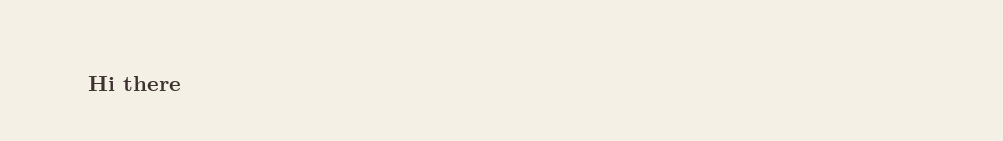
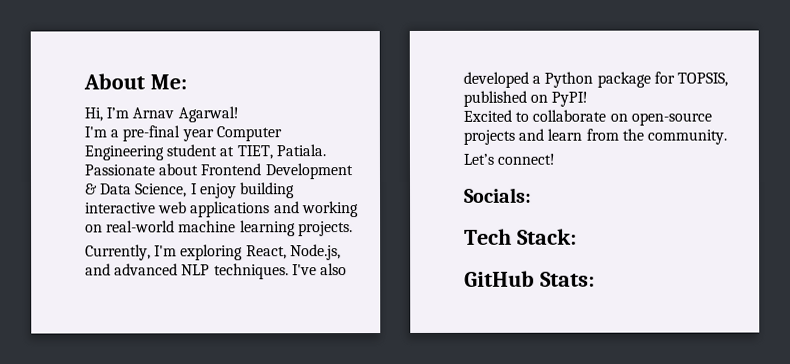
- Hi there
+ About Me:
+ Hi, I’m Arnav Agarwal!
+ I'm a pre-final year Computer Engineering student at TIET, Patiala. Passionate about Frontend Development & Data Science, I enjoy building interactive web applications and working on real-world machine learning projects.
+ Currently, I'm exploring React, Node.js, and advanced NLP techniques. I've also developed a Python package for TOPSIS, published on PyPI!
+ Excited to collaborate on open-source projects and learn from the community.
+ Let’s connect!
+ Socials:
+ Tech Stack:
+ GitHub Stats:

